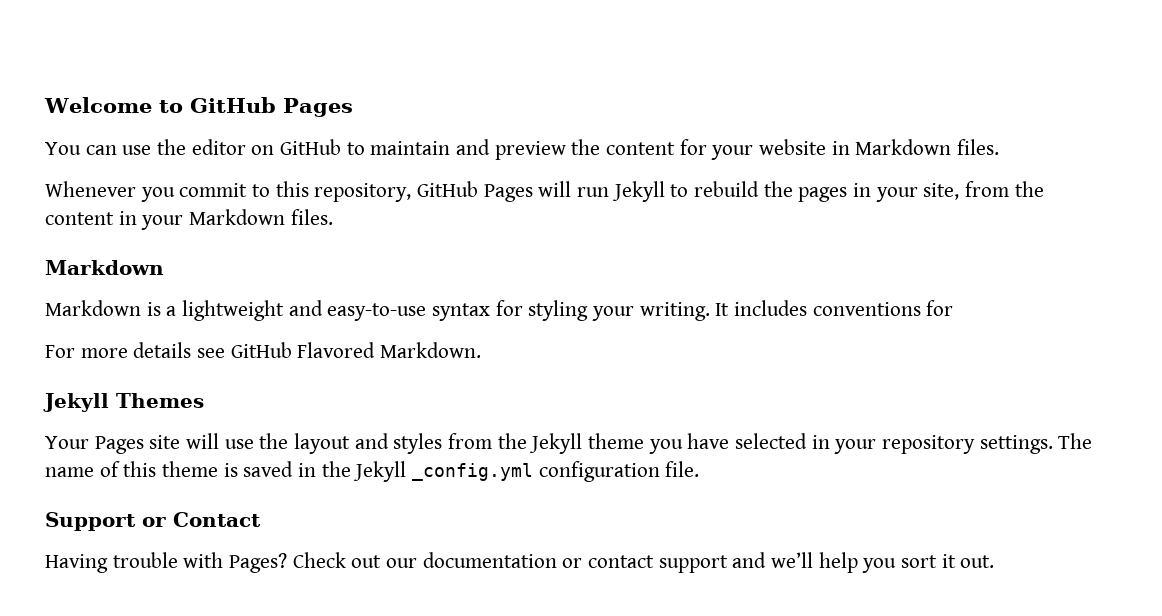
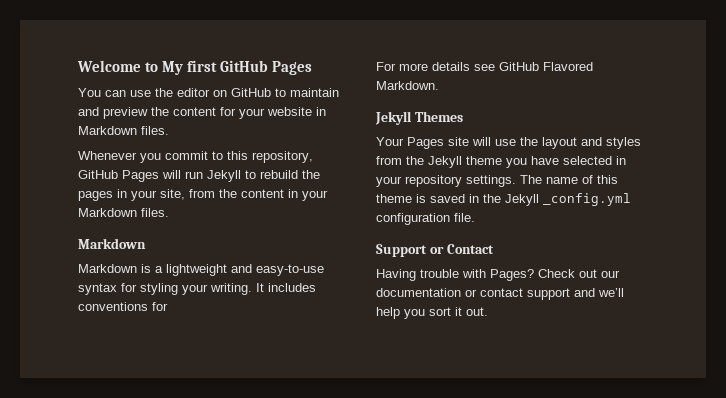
- Welcome to GitHub Pages
+ Welcome to My first GitHub Pages

